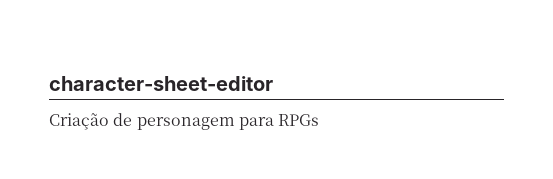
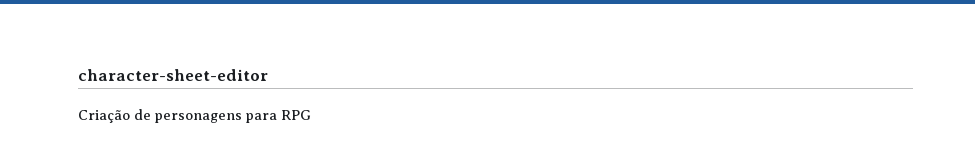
- Criação de personagem para RPGs
+ Criação de personagens para RPG

